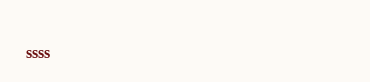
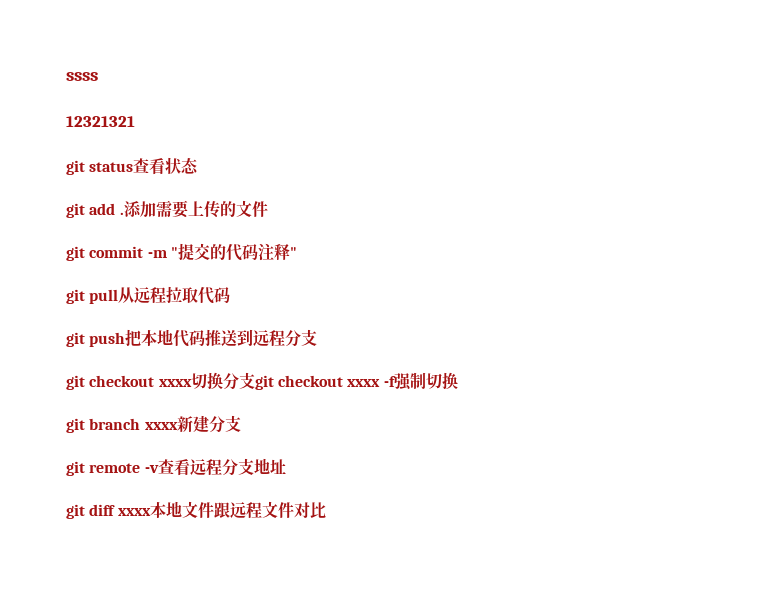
+ 12321321
+ git status查看状态
+ git add .添加需要上传的文件
+ git commit -m "提交的代码注释"
+ git pull从远程拉取代码
+ git push把本地代码推送到远程分支
+ git checkout xxxx切换分支git checkout xxxx -f强制切换
+ git branch xxxx新建分支
+ git remote -v查看远程分支地址
+ git diff xxxx本地文件跟远程文件对比

